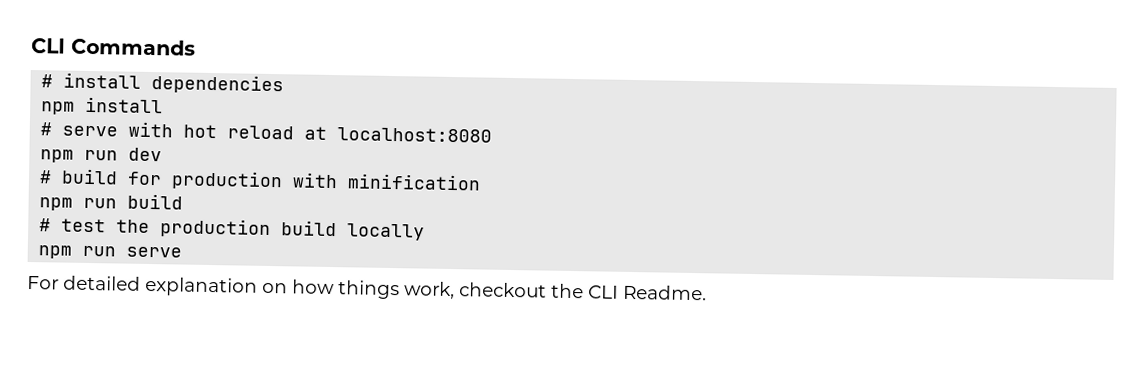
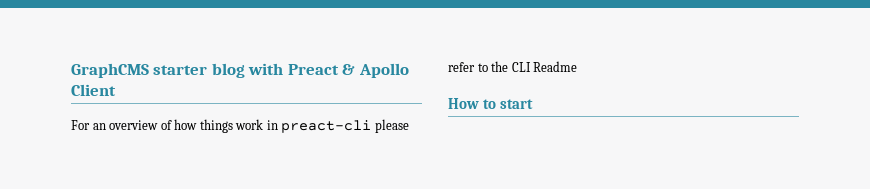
- CLI Commands
- # install dependencies
- npm install
- # serve with hot reload at localhost:8080
- npm run dev
- # build for production with minification
- npm run build
- # test the production build locally
- npm run serve
- For detailed explanation on how things work, checkout the CLI Readme.
+ GraphCMS starter blog with Preact & Apollo Client
+ For an overview of how things work in preact-cli please refer to the CLI Readme
+ How to start

